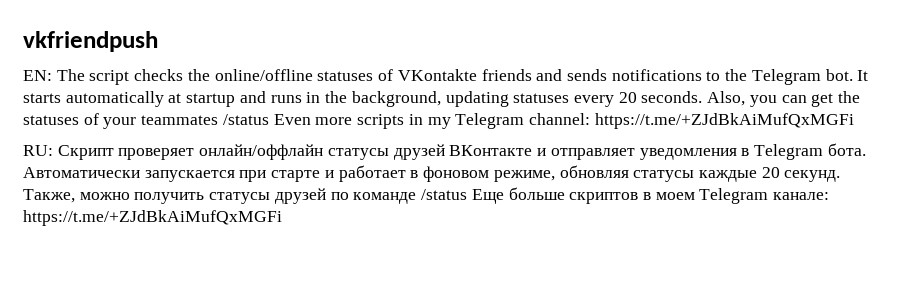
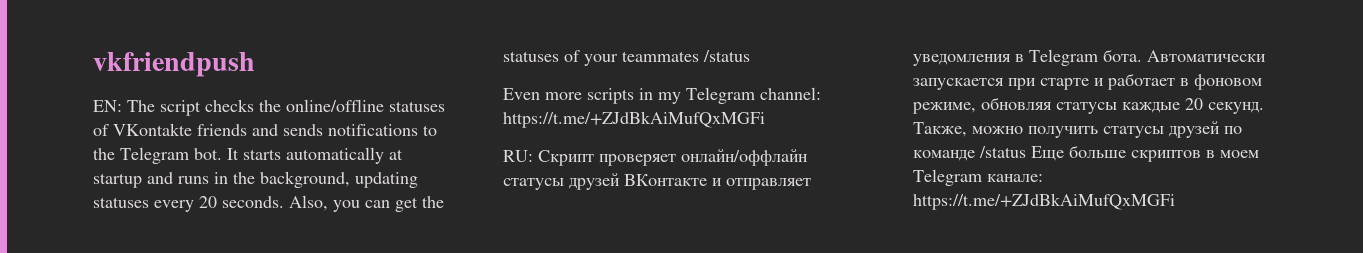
- Also, you can get the statuses of your teammates /status Even more scripts in my Telegram channel: https://t.me/+ZJdBkAiMufQxMGFi
+ Also, you can get the statuses of your teammates /status
+ Even more scripts in my Telegram channel: https://t.me/+ZJdBkAiMufQxMGFi

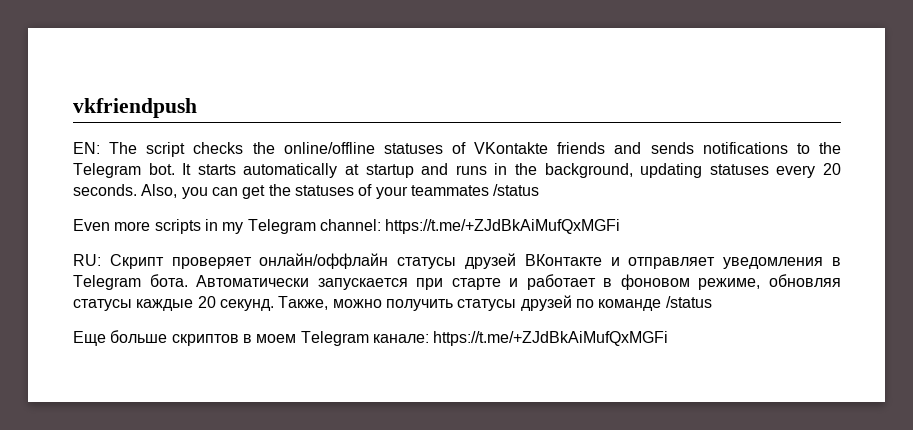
- Также, можно получить статусы друзей по команде /status Еще больше скриптов в моем Telegram канале: https://t.me/+ZJdBkAiMufQxMGFi
+ Также, можно получить статусы друзей по команде /status
+ Еще больше скриптов в моем Telegram канале: https://t.me/+ZJdBkAiMufQxMGFi

